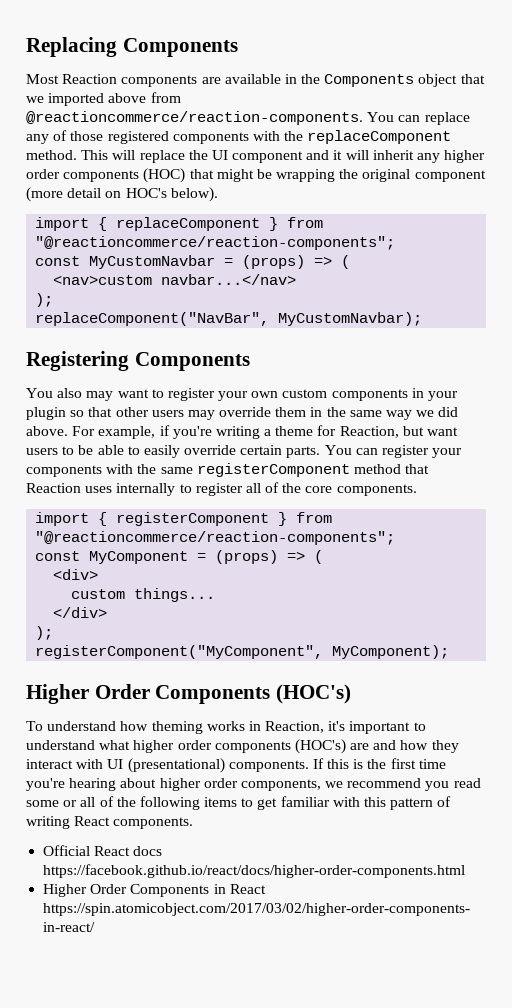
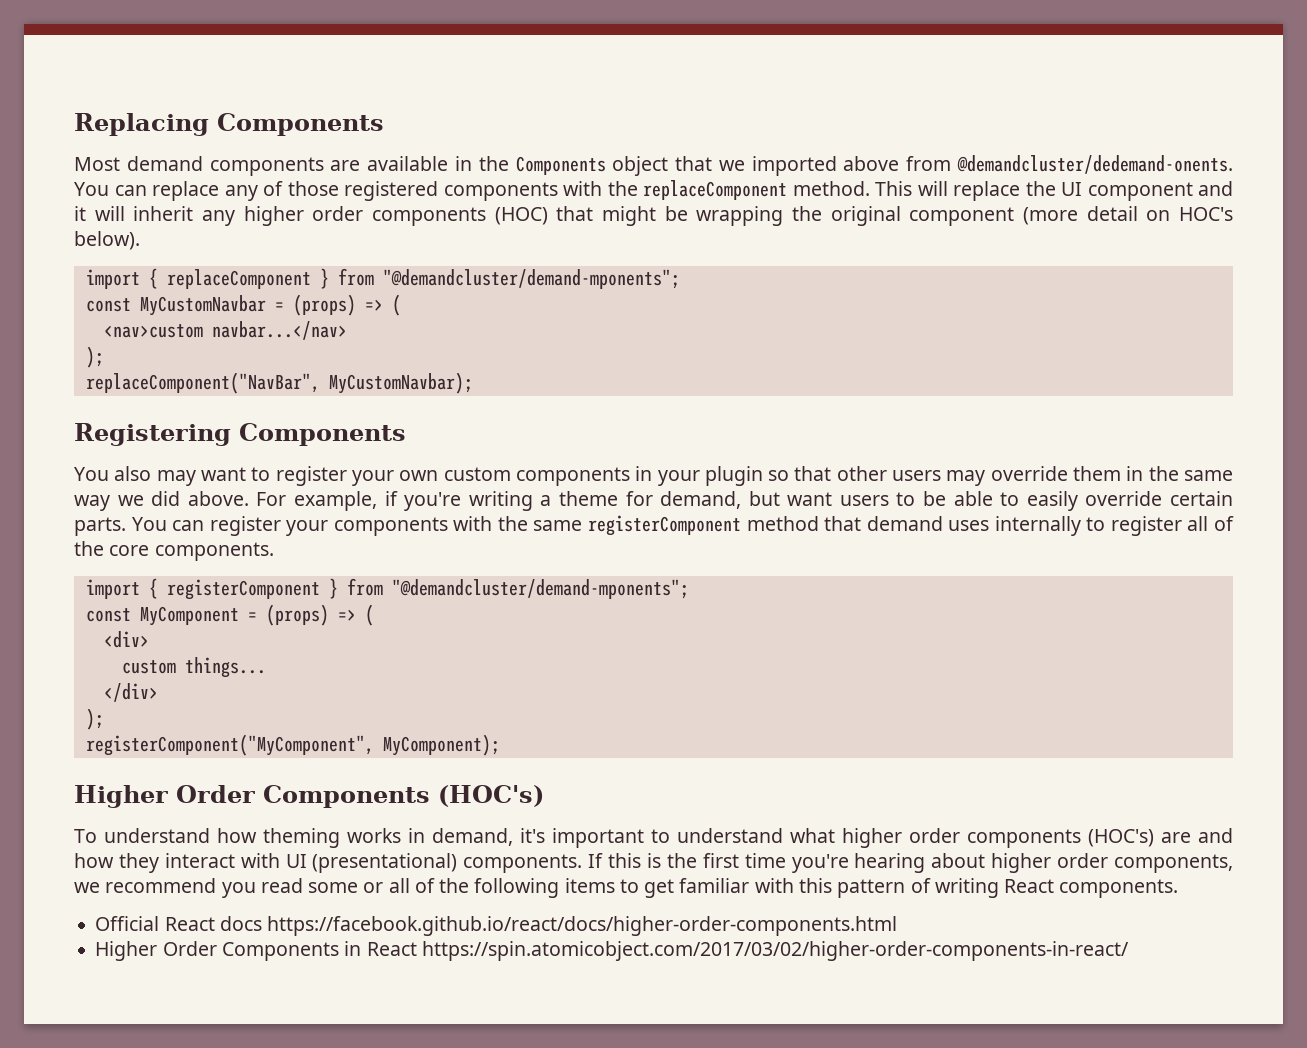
- Most Reaction components are available in the Components object that we imported above from @reactioncommerce/reaction-components.
+ Most demand components are available in the Components object that we imported above from @demandcluster/dedemand-onents.
- import { replaceComponent } from "@reactioncommerce/reaction-components";
+ import { replaceComponent } from "@demandcluster/demand-mponents";
- For example, if you're writing a theme for Reaction, but want users to be able to easily override certain parts.
+ For example, if you're writing a theme for demand, but want users to be able to easily override certain parts.
- You can register your components with the same registerComponent method that Reaction uses internally to register all of the core components.
+ You can register your components with the same registerComponent method that demand uses internally to register all of the core components.
- import { registerComponent } from "@reactioncommerce/reaction-components";
+ import { registerComponent } from "@demandcluster/demand-mponents";
- To understand how theming works in Reaction, it's important to understand what higher order components (HOC's) are and how they interact with UI (presentational) components.
+ To understand how theming works in demand, it's important to understand what higher order components (HOC's) are and how they interact with UI (presentational) components.

